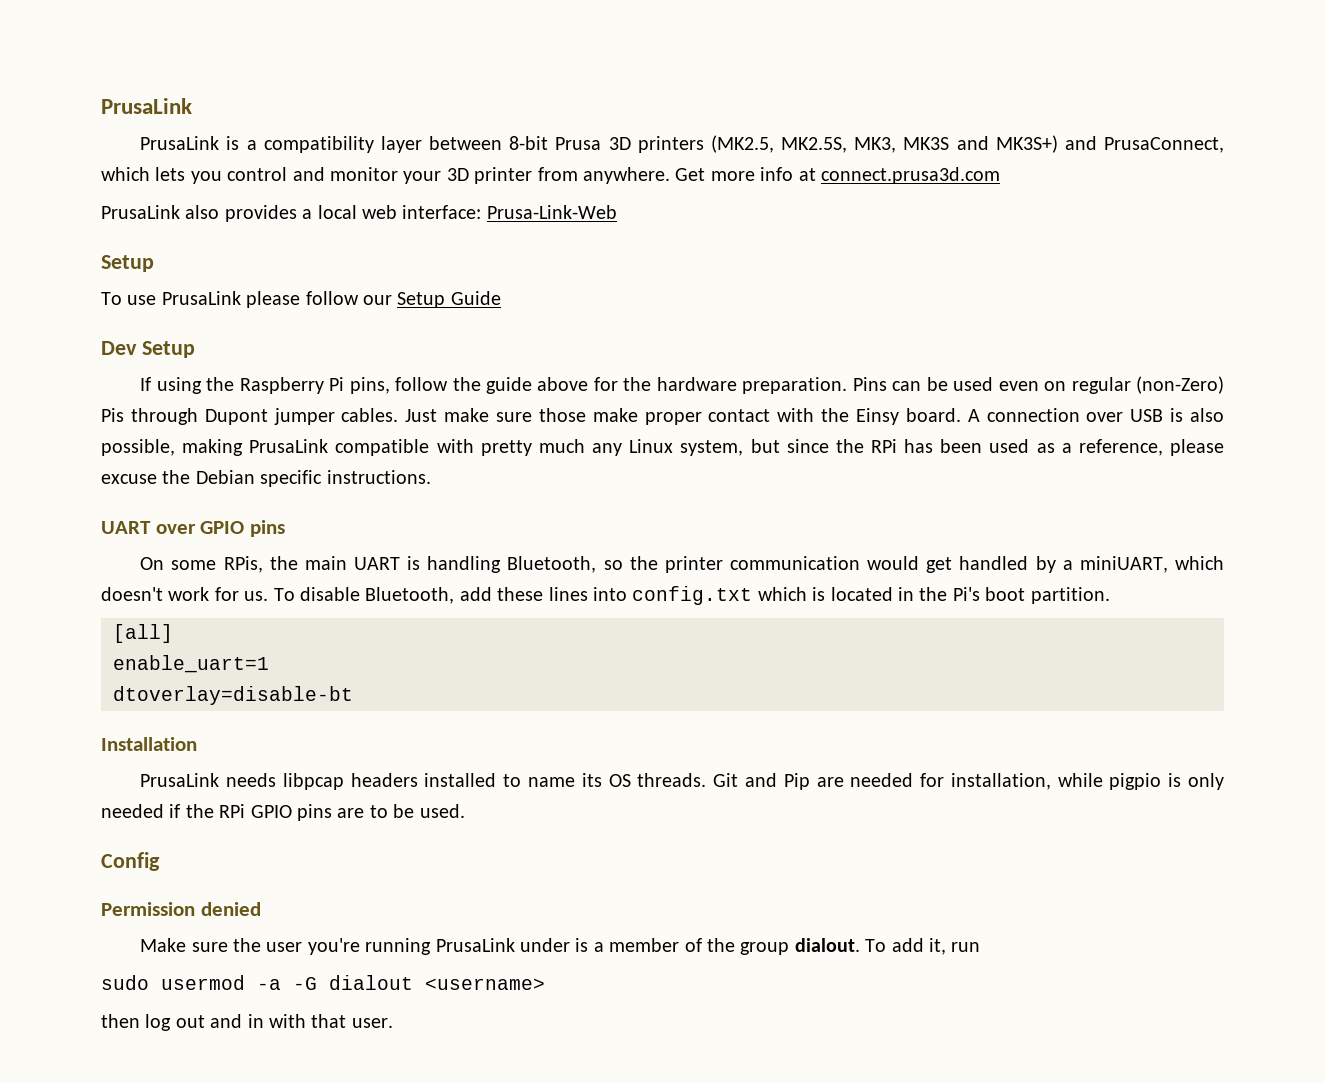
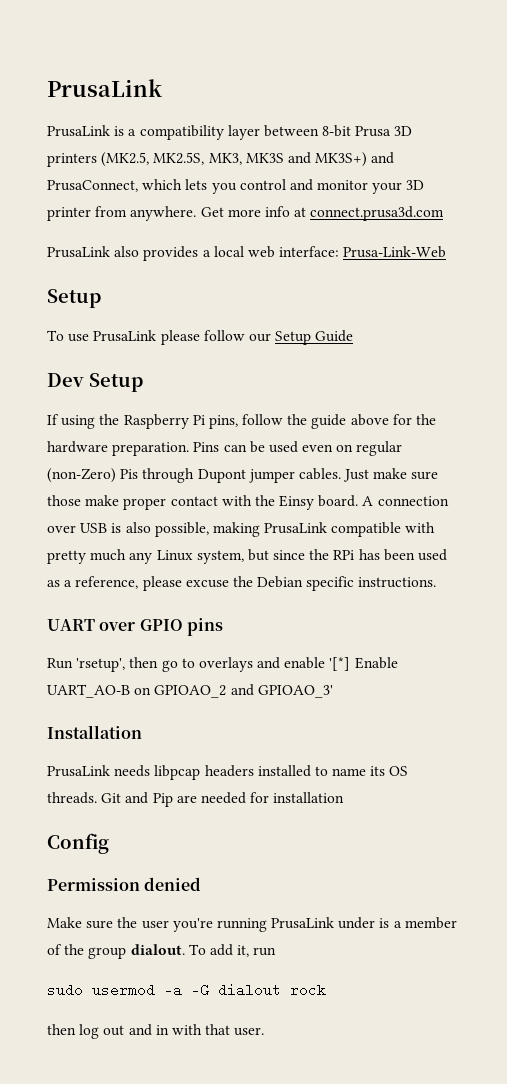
- On some RPis, the main UART is handling Bluetooth, so the printer communication would get handled by a miniUART, which doesn't work for us. To disable Bluetooth, add these lines into config.txt which is located in the Pi's boot partition.
- [all]
- enable_uart=1
- dtoverlay=disable-bt
+ Run 'rsetup', then go to overlays and enable '[*] Enable UART_AO-B on GPIOAO_2 and GPIOAO_3'
- Git and Pip are needed for installation, while pigpio is only needed if the RPi GPIO pins are to be used.
+ Git and Pip are needed for installation
- sudo usermod -a -G dialout <username>
+ sudo usermod -a -G dialout rock

